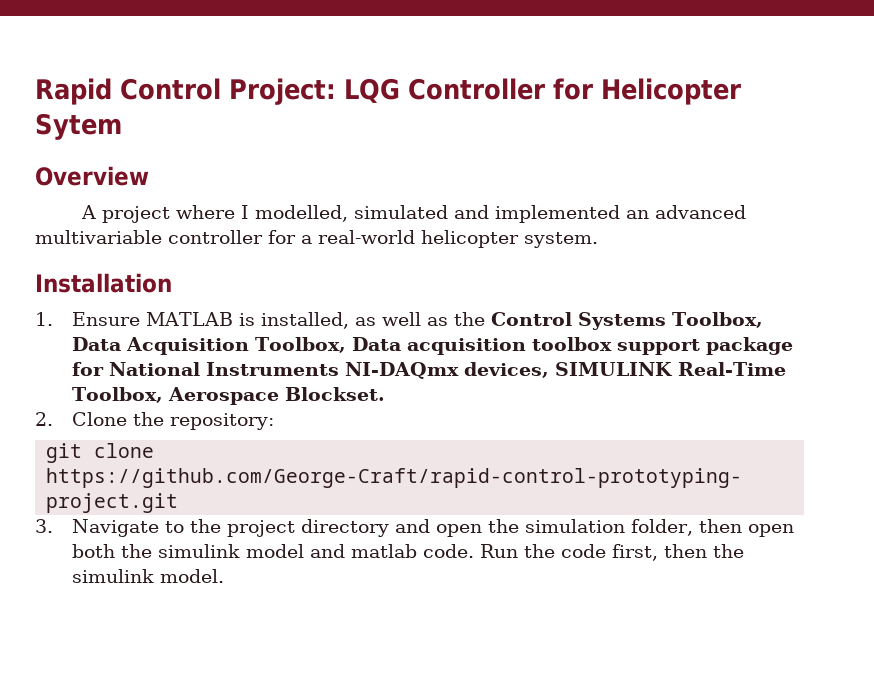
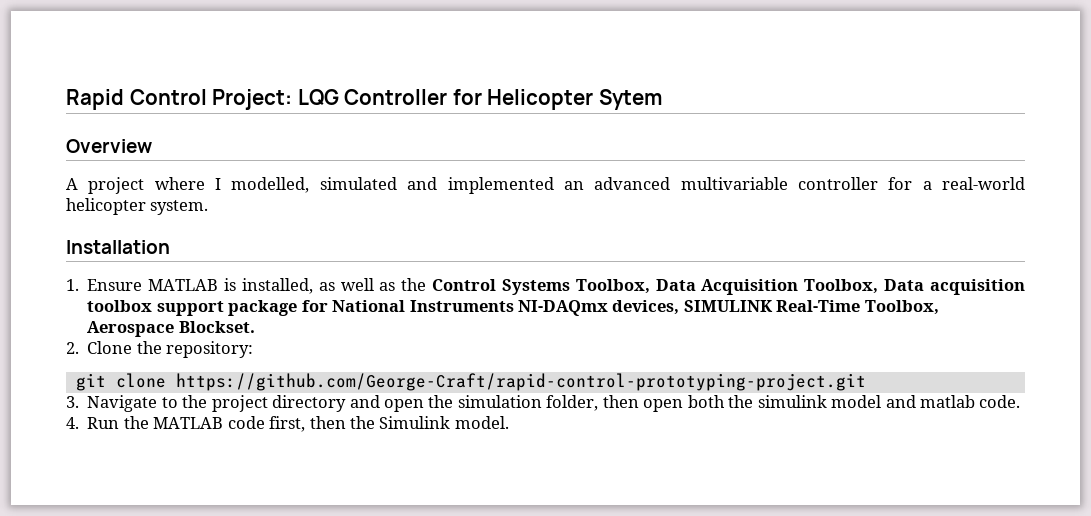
- 3. Navigate to the project directory and open the simulation folder, then open both the simulink model and matlab code. Run the code first, then the simulink model.
+ 3. Navigate to the project directory and open the simulation folder, then open both the simulink model and matlab code.
+ 4. Run the MATLAB code first, then the Simulink model.

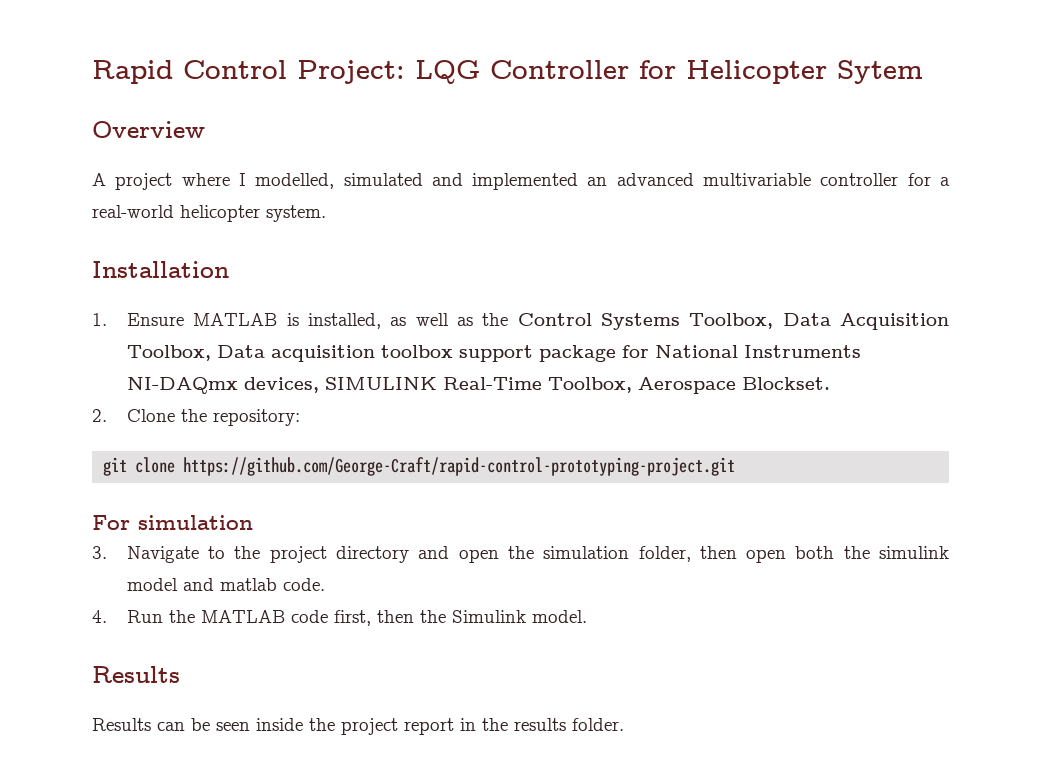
+ For simulation
  4. Run the MATLAB code first, then the Simulink model.
+ Results
+ Results can be seen inside the project report in the results folder.

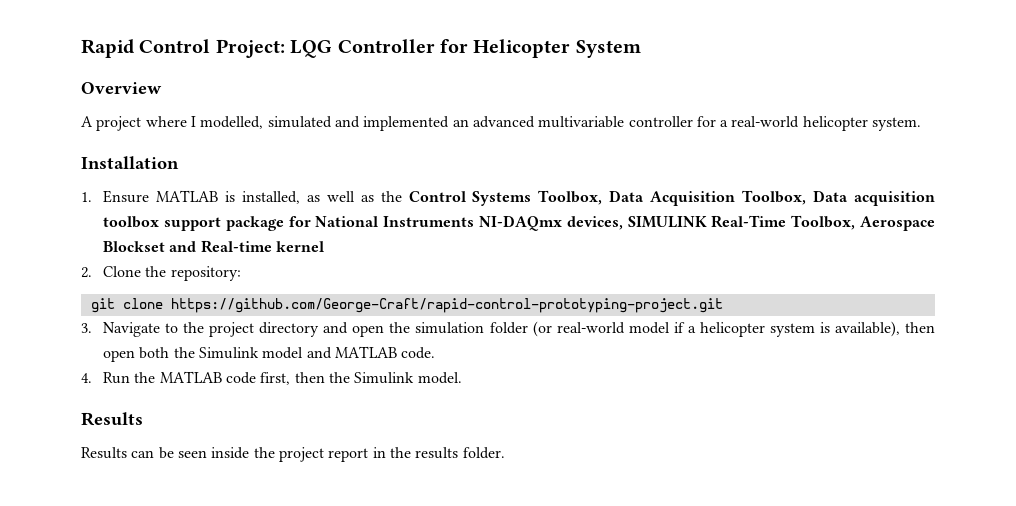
- Rapid Control Project: LQG Controller for Helicopter Sytem
+ Rapid Control Project: LQG Controller for Helicopter System
- 1. Ensure MATLAB is installed, as well as the Control Systems Toolbox, Data Acquisition Toolbox, Data acquisition toolbox support package for National Instruments NI-DAQmx devices, SIMULINK Real-Time Toolbox, Aerospace Blockset.
+ 1. Ensure MATLAB is installed, as well as the Control Systems Toolbox, Data Acquisition Toolbox, Data acquisition toolbox support package for National Instruments NI-DAQmx devices, SIMULINK Real-Time Toolbox, Aerospace Blockset and Real-time kernel
- For simulation
- 3. Navigate to the project directory and open the simulation folder, then open both the simulink model and matlab code.
+ 3. Navigate to the project directory and open the simulation folder (or real-world model if a helicopter system is available), then open both the Simulink model and MATLAB code.

